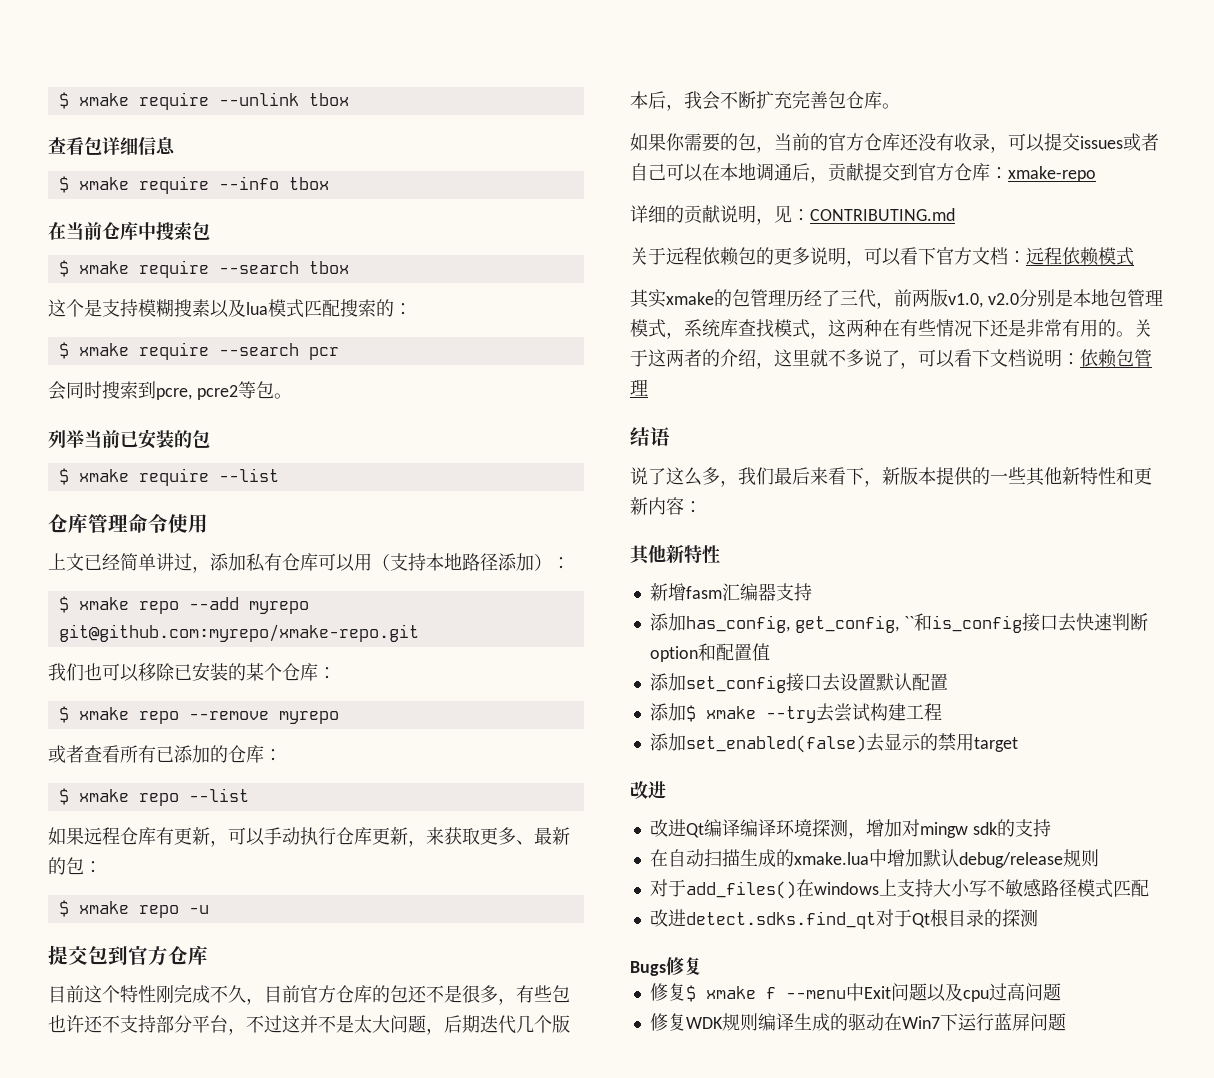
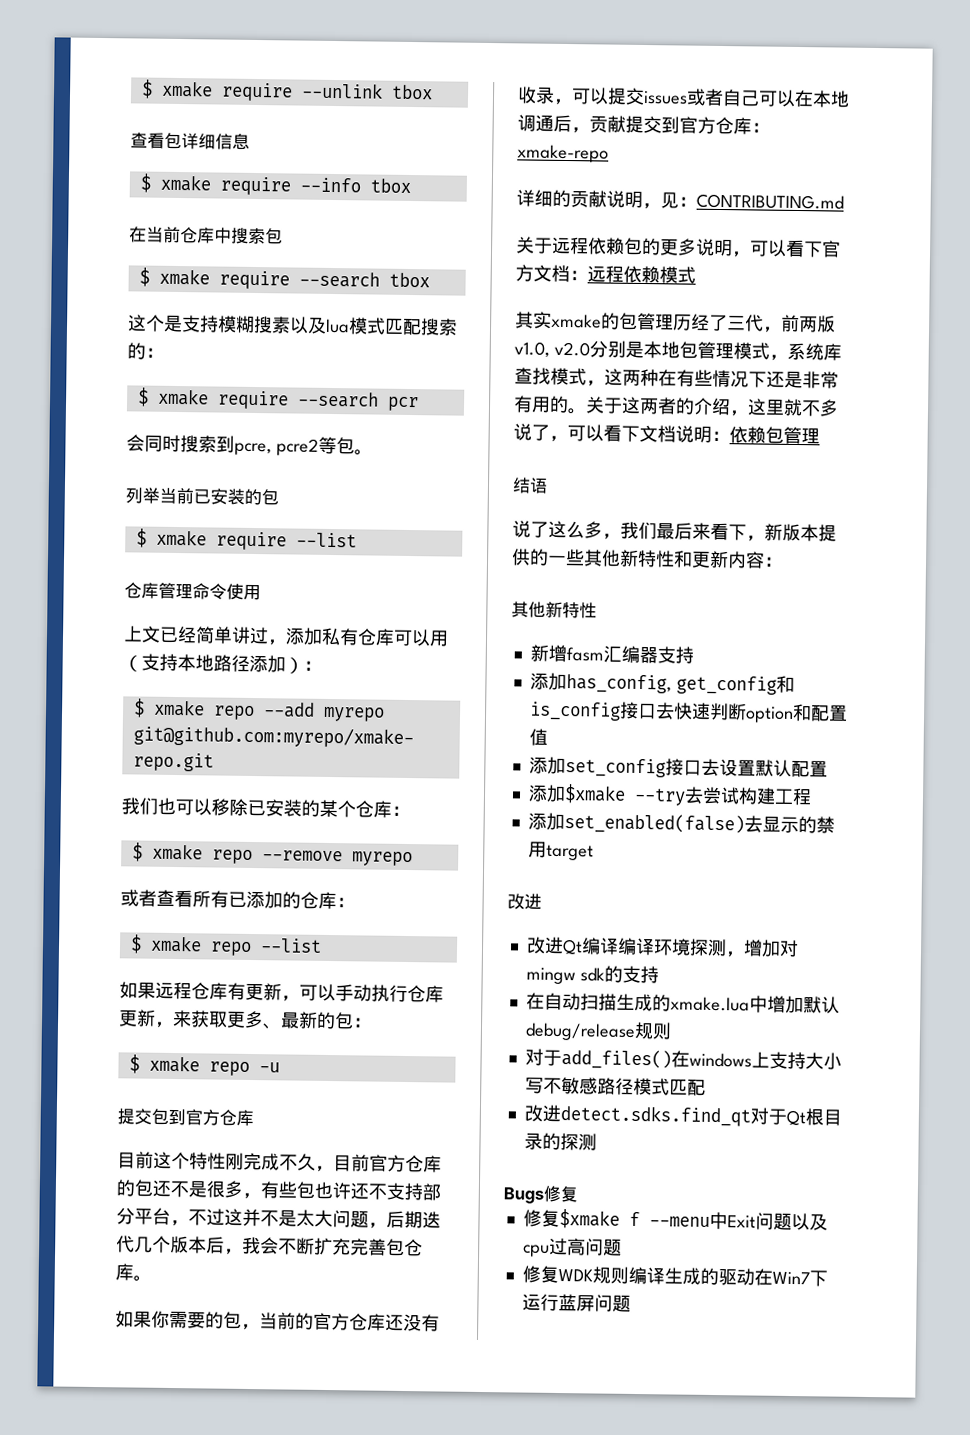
- 添加has_config, get_config, ``和is_config接口去快速判断option和配置值
+ 添加has_config, get_config和is_config接口去快速判断option和配置值
- 添加$ xmake --try去尝试构建工程
+ 添加$xmake --try去尝试构建工程
- 修复$ xmake f --menu中Exit问题以及cpu过高问题
+ 修复$xmake f --menu中Exit问题以及cpu过高问题

